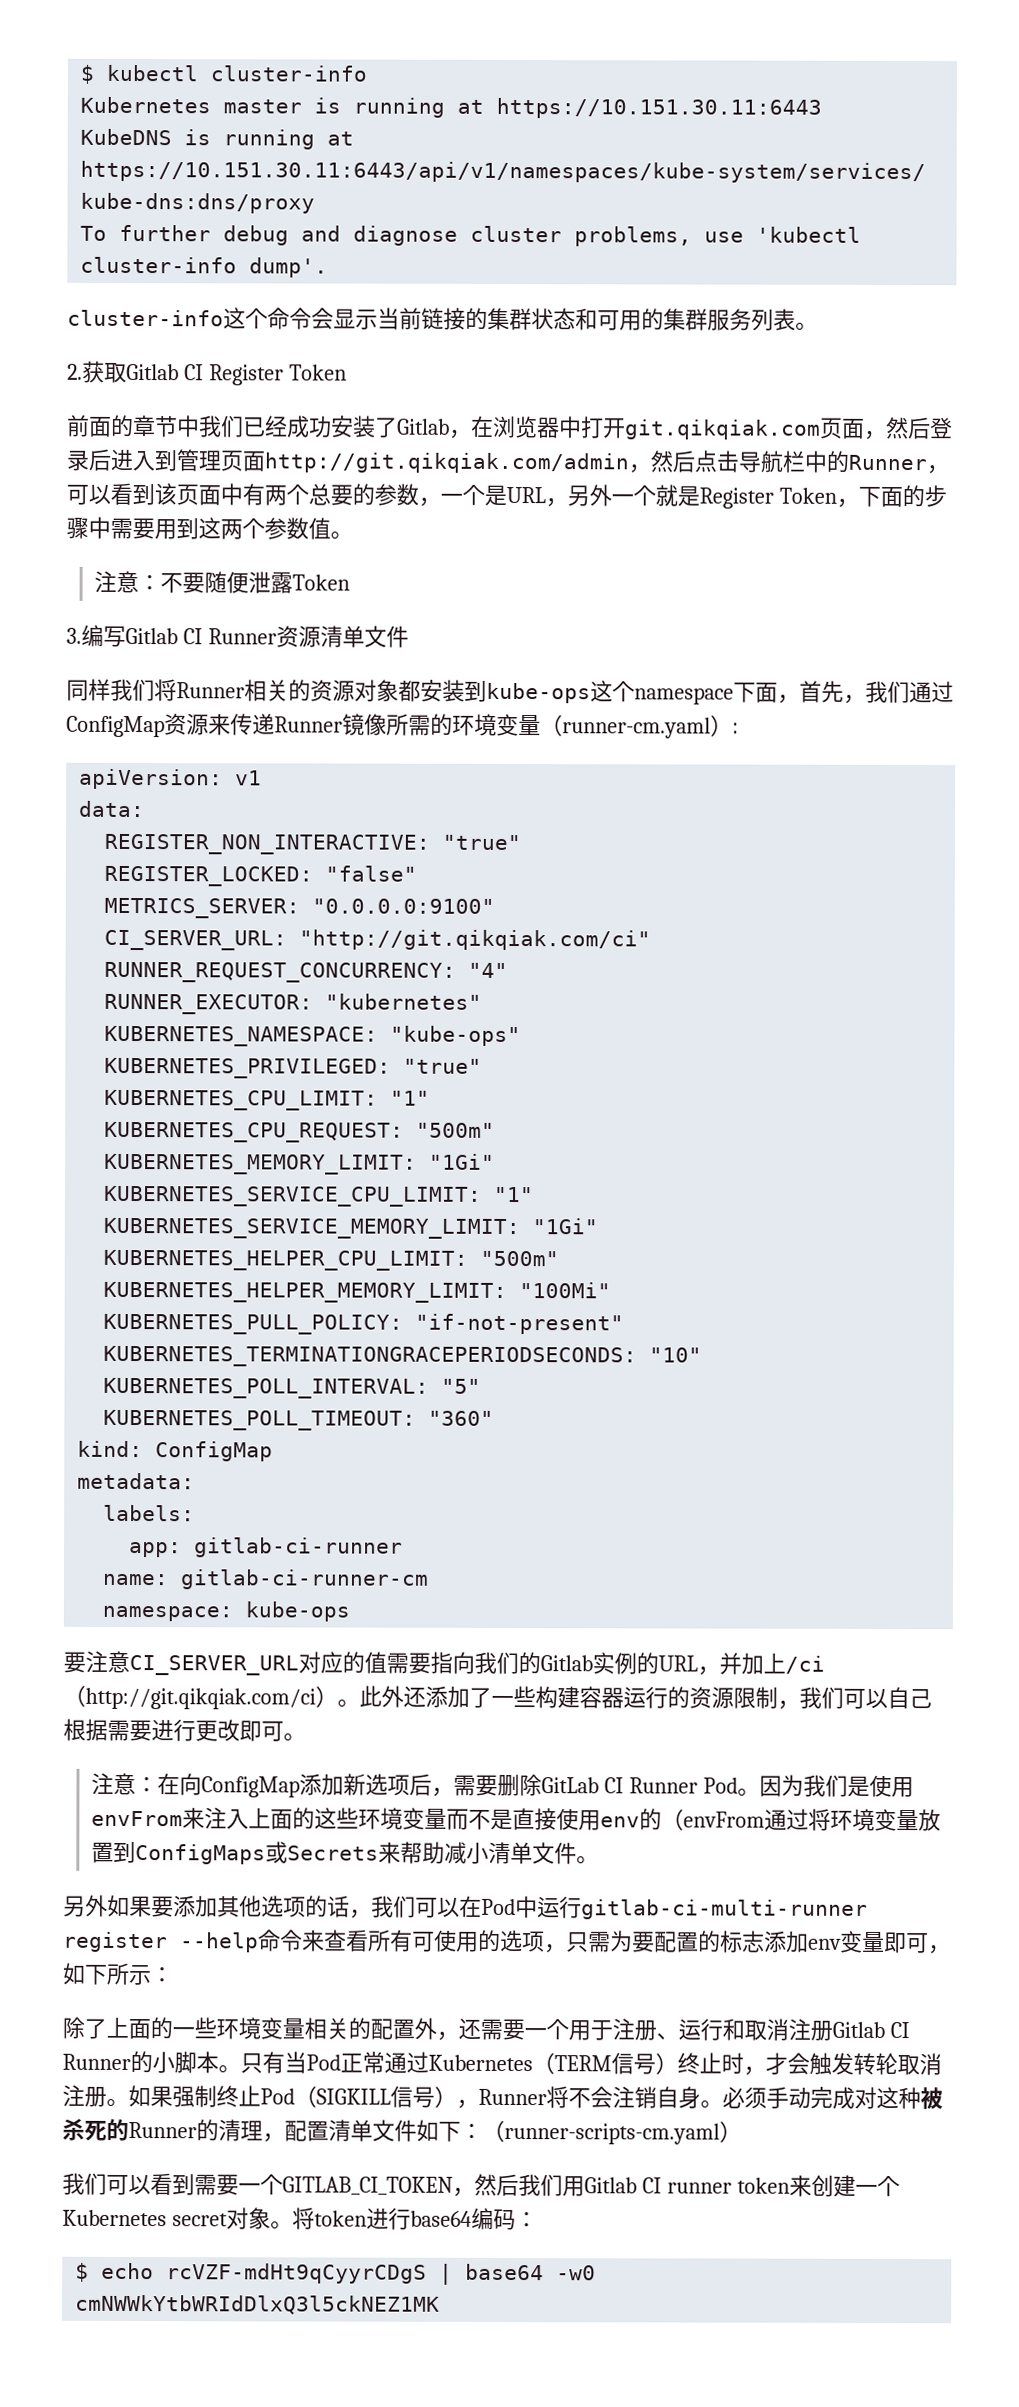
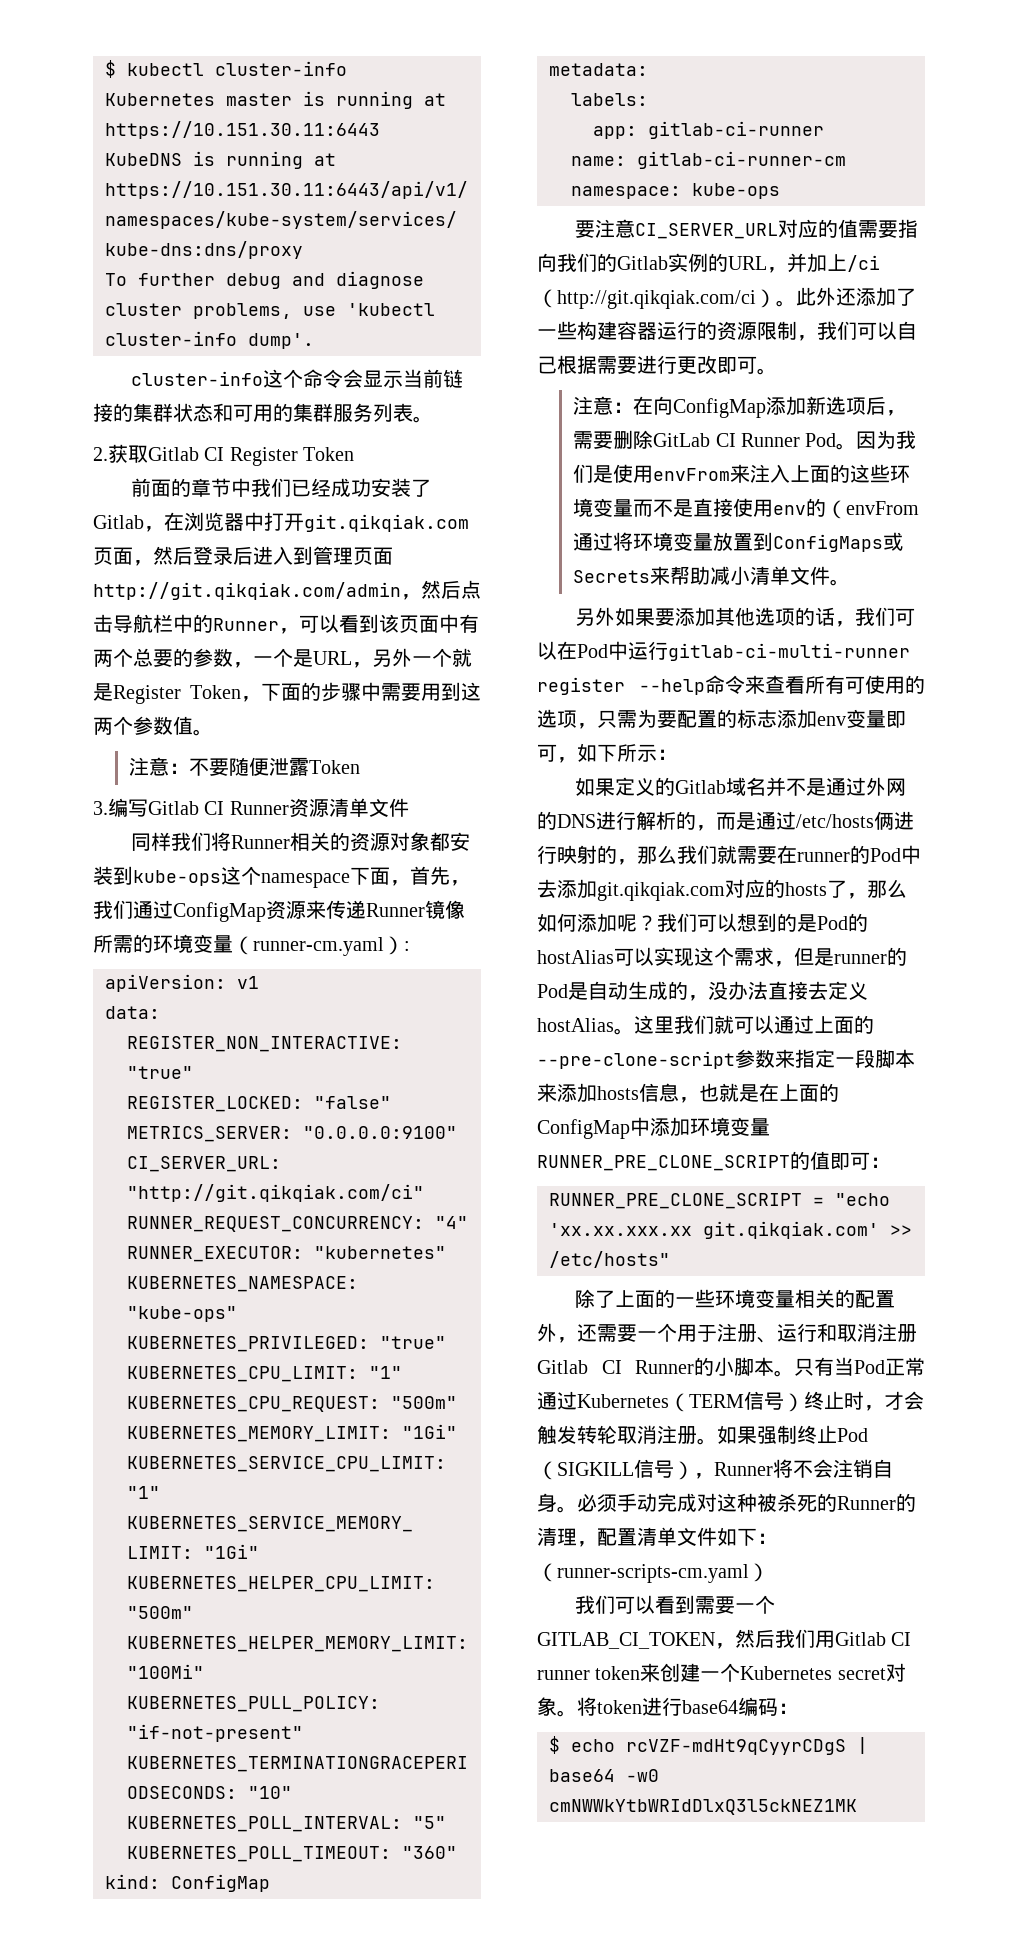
+ 如果定义的Gitlab域名并不是通过外网的DNS进行解析的，而是通过/etc/hosts俩进行映射的，那么我们就需要在runner的Pod中去添加git.qikqiak.com对应的hosts了，那么如何添加呢？我们可以想到的是Pod的hostAlias可以实现这个需求，但是runner的Pod是自动生成的，没办法直接去定义hostAlias。这里我们就可以通过上面的--pre-clone-script参数来指定一段脚本来添加hosts信息，也就是在上面的ConfigMap中添加环境变量RUNNER_PRE_CLONE_SCRIPT的值即可：
+ RUNNER_PRE_CLONE_SCRIPT = "echo 'xx.xx.xxx.xx git.qikqiak.com' >> /etc/hosts"

